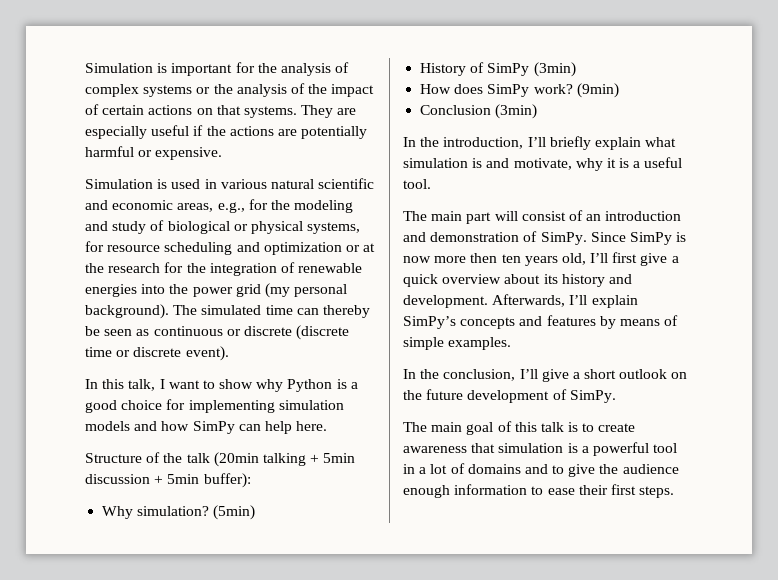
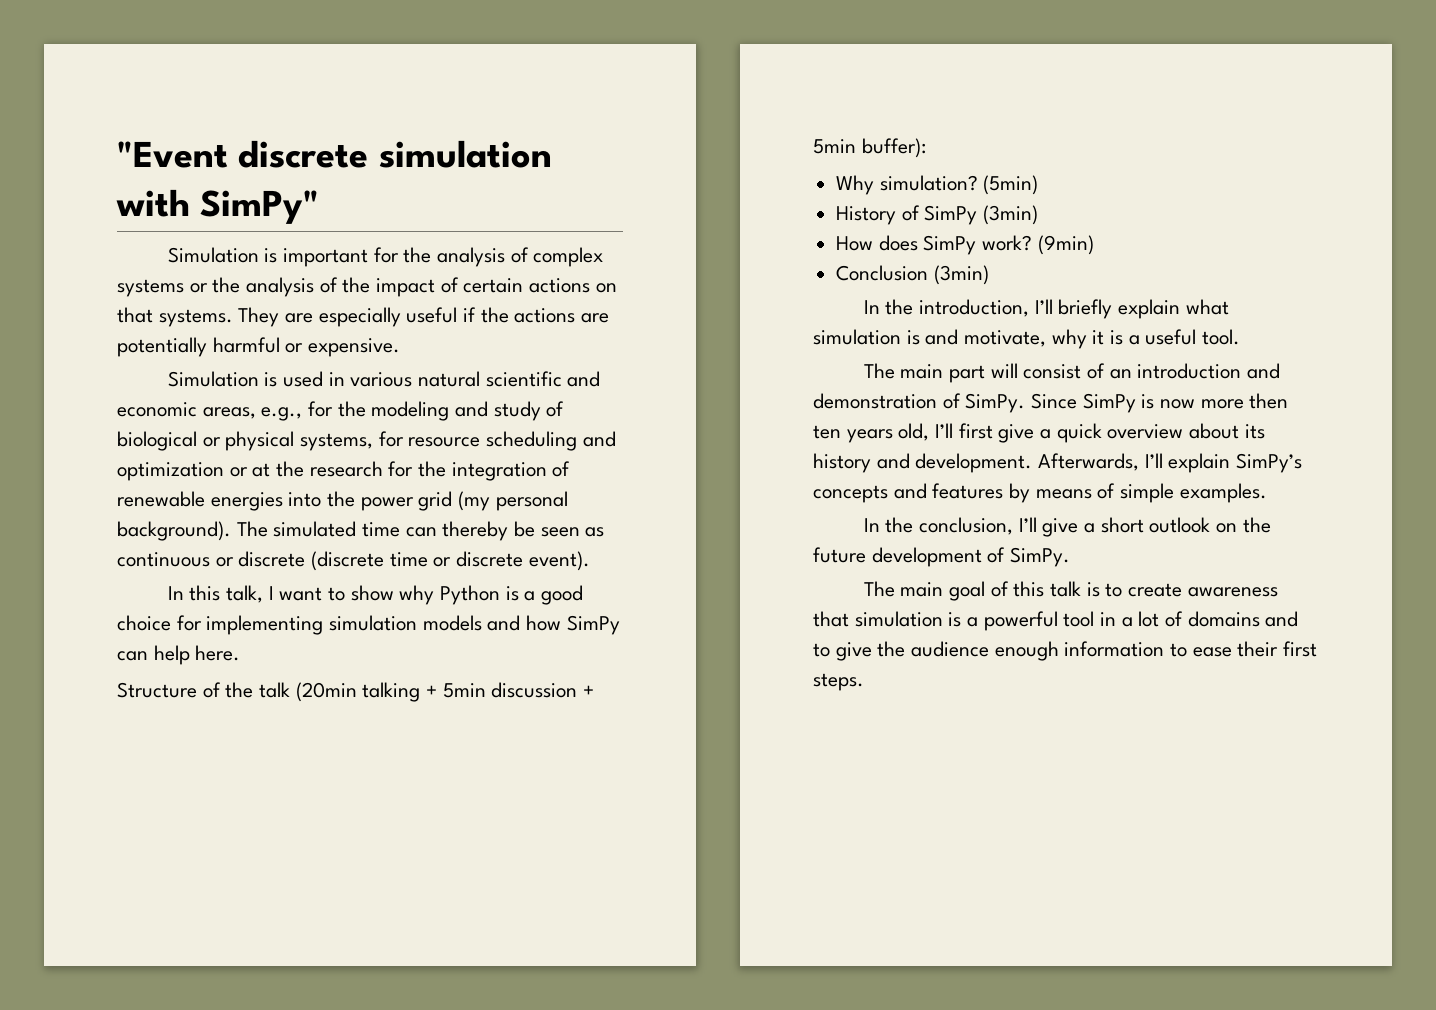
+ "Event discrete simulation with SimPy"

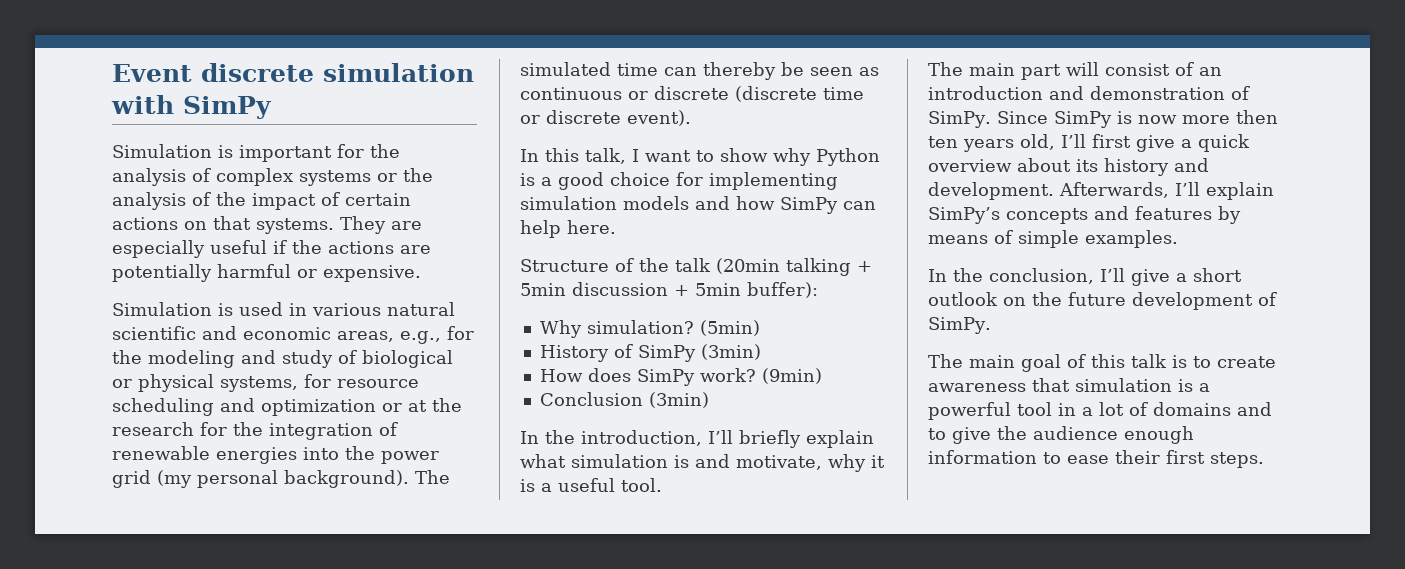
- "Event discrete simulation with SimPy"
+ Event discrete simulation with SimPy

